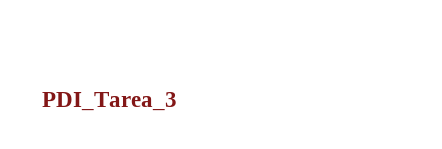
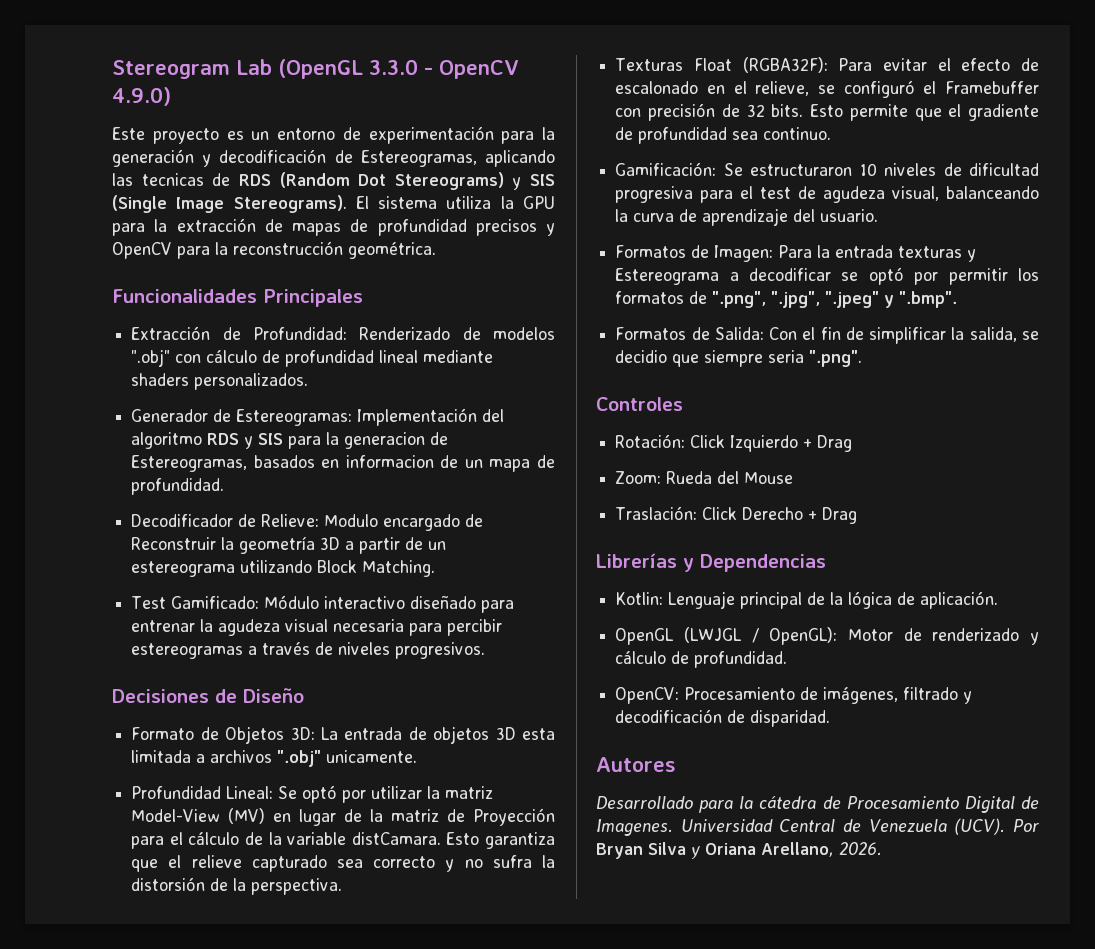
- PDI_Tarea_3
+ Stereogram Lab (OpenGL 3.3.0 - OpenCV 4.9.0)
+ Este proyecto es un entorno de experimentación para la generación y decodificación de Estereogramas, aplicando las tecnicas de RDS (Random Dot Stereograms) y SIS (Single Image Stereograms). El sistema utiliza la GPU para la extracción de mapas de profundidad precisos y OpenCV para la reconstrucción geométrica.
+ Funcionalidades Principales
+ Extracción de Profundidad: Renderizado de modelos ".obj" con cálculo de profundidad lineal mediante shaders personalizados.
+ Generador de Estereogramas: Implementación del algoritmo RDS y SIS para la generacion de Estereogramas, basados en informacion de un mapa de profundidad.
+ Decodificador de Relieve: Modulo encargado de Reconstruir la geometría 3D a partir de un estereograma utilizando Block Matching.
+ Test Gamificado: Módulo interactivo diseñado para entrenar la agudeza visual necesaria para percibir estereogramas a través de niveles progresivos.
+ Decisiones de Diseño
+ Formato de Objetos 3D: La entrada de objetos 3D esta limitada a archivos ".obj" unicamente.
+ Profundidad Lineal: Se optó por utilizar la matriz Model-View (MV) en lugar de la matriz de Proyección para el cálculo de la variable distCamara. Esto garantiza que el relieve capturado sea correcto y no sufra la distorsión de la perspectiva.
+ Texturas Float (RGBA32F): Para evitar el efecto de escalonado en el relieve, se configuró el Framebuffer con precisión de 32 bits. Esto permite que el gradiente de profundidad sea continuo.
+ Gamificación: Se estructuraron 10 niveles de dificultad progresiva para el test de agudeza visual, balanceando la curva de aprendizaje del usuario.
+ Formatos de Imagen: Para la entrada texturas y Estereograma a decodificar se optó por permitir los formatos de ".png", ".jpg", ".jpeg" y ".bmp".
+ Formatos de Salida: Con el fin de simplificar la salida, se decidio que siempre seria ".png".
+ Controles
+ Rotación: Click Izquierdo + Drag
+ Zoom: Rueda del Mouse
+ Traslación: Click Derecho + Drag
+ Librerías y Dependencias
+ Kotlin: Lenguaje principal de la lógica de aplicación.
+ OpenGL (LWJGL / OpenGL): Motor de renderizado y cálculo de profundidad.
+ OpenCV: Procesamiento de imágenes, filtrado y decodificación de disparidad.
+ Autores
+ Desarrollado para la cátedra de Procesamiento Digital de Imagenes. Universidad Central de Venezuela (UCV). Por Bryan Silva y Oriana Arellano, 2026.

